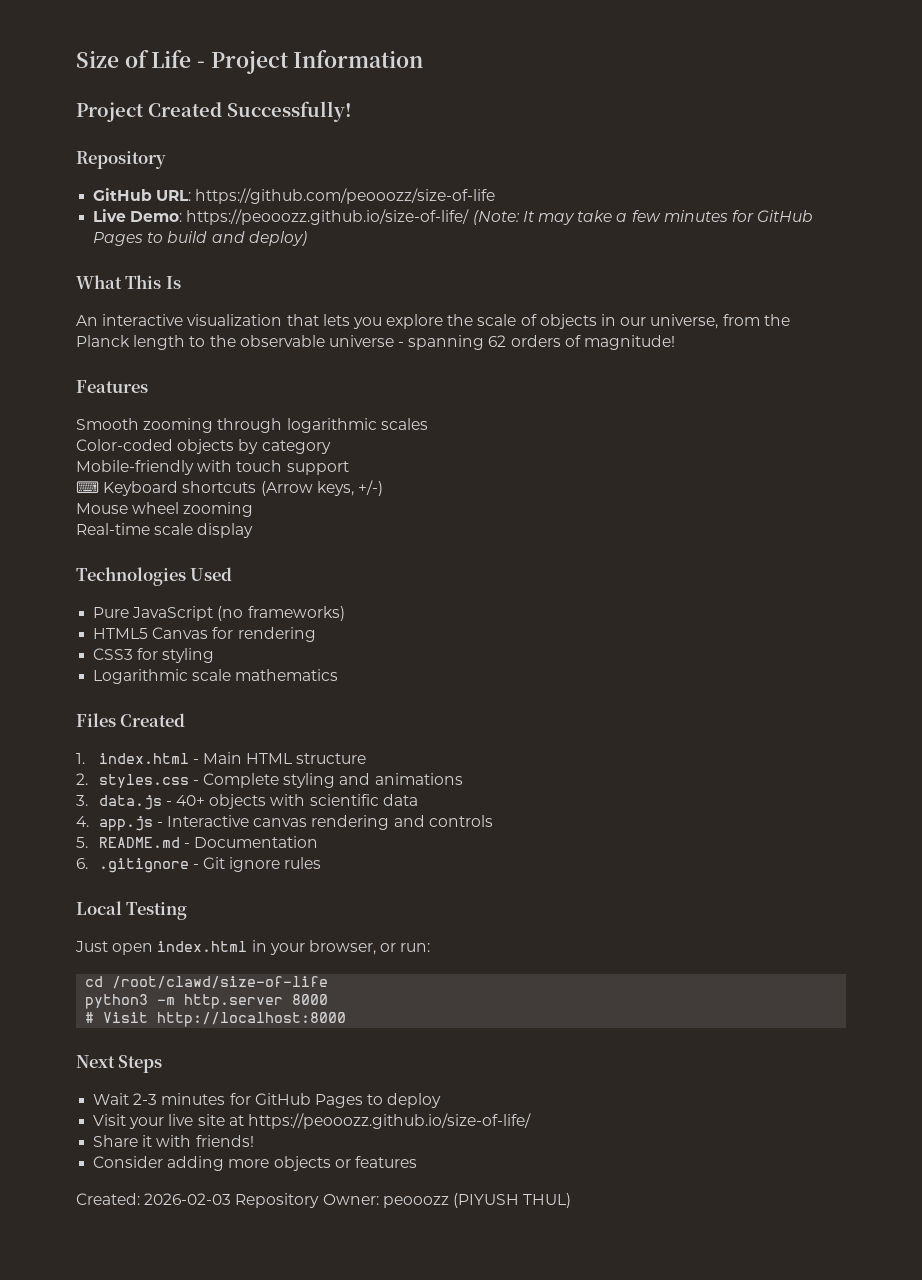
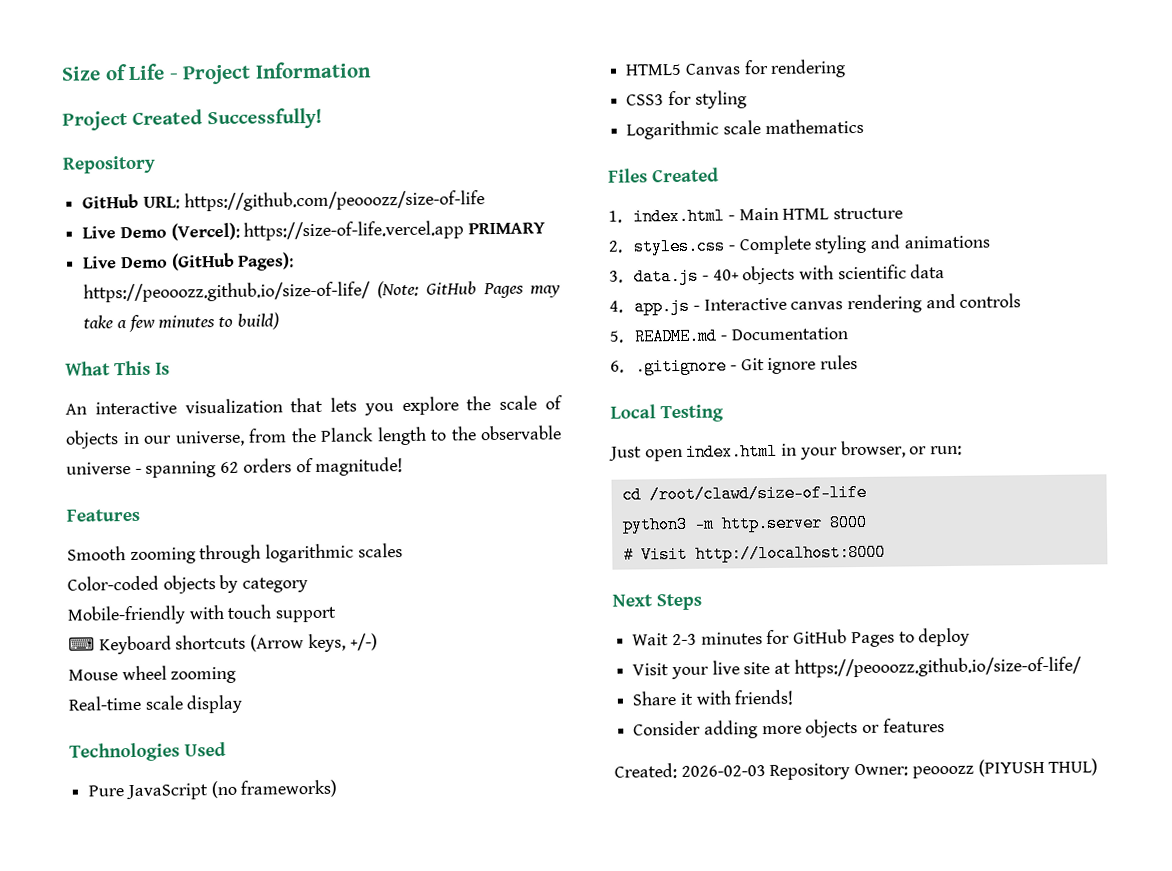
- Live Demo: https://peooozz.github.io/size-of-life/ (Note: It may take a few minutes for GitHub Pages to build and deploy)
+ Live Demo (Vercel): https://size-of-life.vercel.app PRIMARY
+ Live Demo (GitHub Pages): https://peooozz.github.io/size-of-life/ (Note: GitHub Pages may take a few minutes to build)

